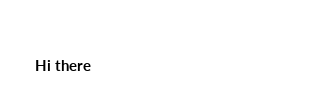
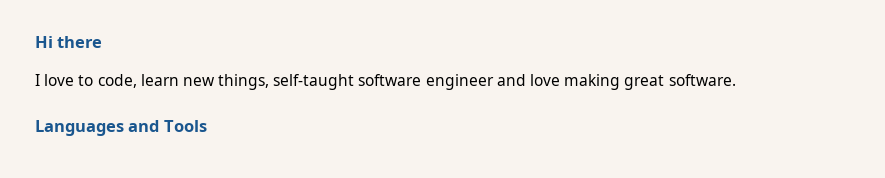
+ I love to code, learn new things, self-taught software engineer and love making great software.
+ Languages and Tools

